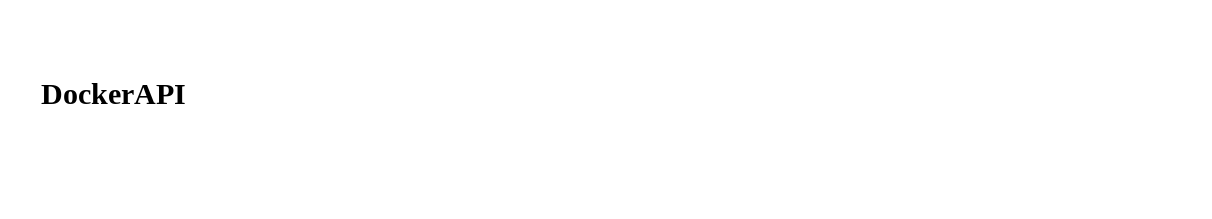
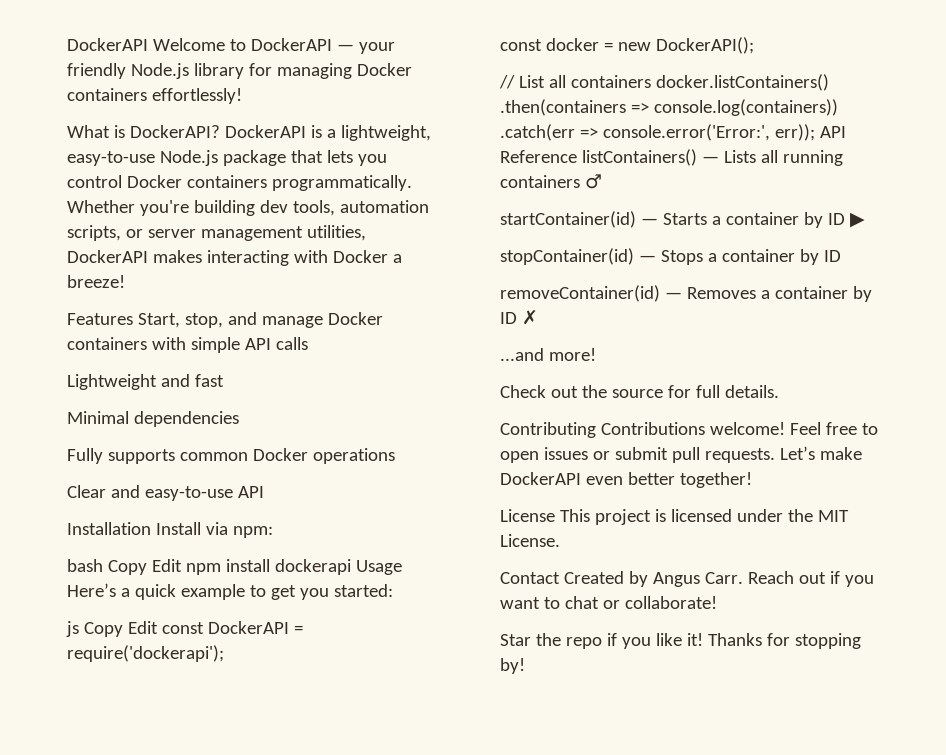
- DockerAPI
+ DockerAPI Welcome to DockerAPI — your friendly Node.js library for managing Docker containers effortlessly!
+ What is DockerAPI? DockerAPI is a lightweight, easy-to-use Node.js package that lets you control Docker containers programmatically. Whether you're building dev tools, automation scripts, or server management utilities, DockerAPI makes interacting with Docker a breeze!
+ Features Start, stop, and manage Docker containers with simple API calls
+ Lightweight and fast
+ Minimal dependencies
+ Fully supports common Docker operations
+ Clear and easy-to-use API
+ Installation Install via npm:
+ bash Copy Edit npm install dockerapi Usage Here’s a quick example to get you started:
+ js Copy Edit const DockerAPI = require('dockerapi');
+ const docker = new DockerAPI();
+ // List all containers docker.listContainers() .then(containers => console.log(containers)) .catch(err => console.error('Error:', err)); API Reference listContainers() — Lists all running containers ♂
+ startContainer(id) — Starts a container by ID ▶
+ stopContainer(id) — Stops a container by ID
+ removeContainer(id) — Removes a container by ID ✗
+ ...and more!
+ Check out the source for full details.
+ Contributing Contributions welcome! Feel free to open issues or submit pull requests. Let’s make DockerAPI even better together!
+ License This project is licensed under the MIT License.
+ Contact Created by Angus Carr. Reach out if you want to chat or collaborate!
+ Star the repo if you like it! Thanks for stopping by!

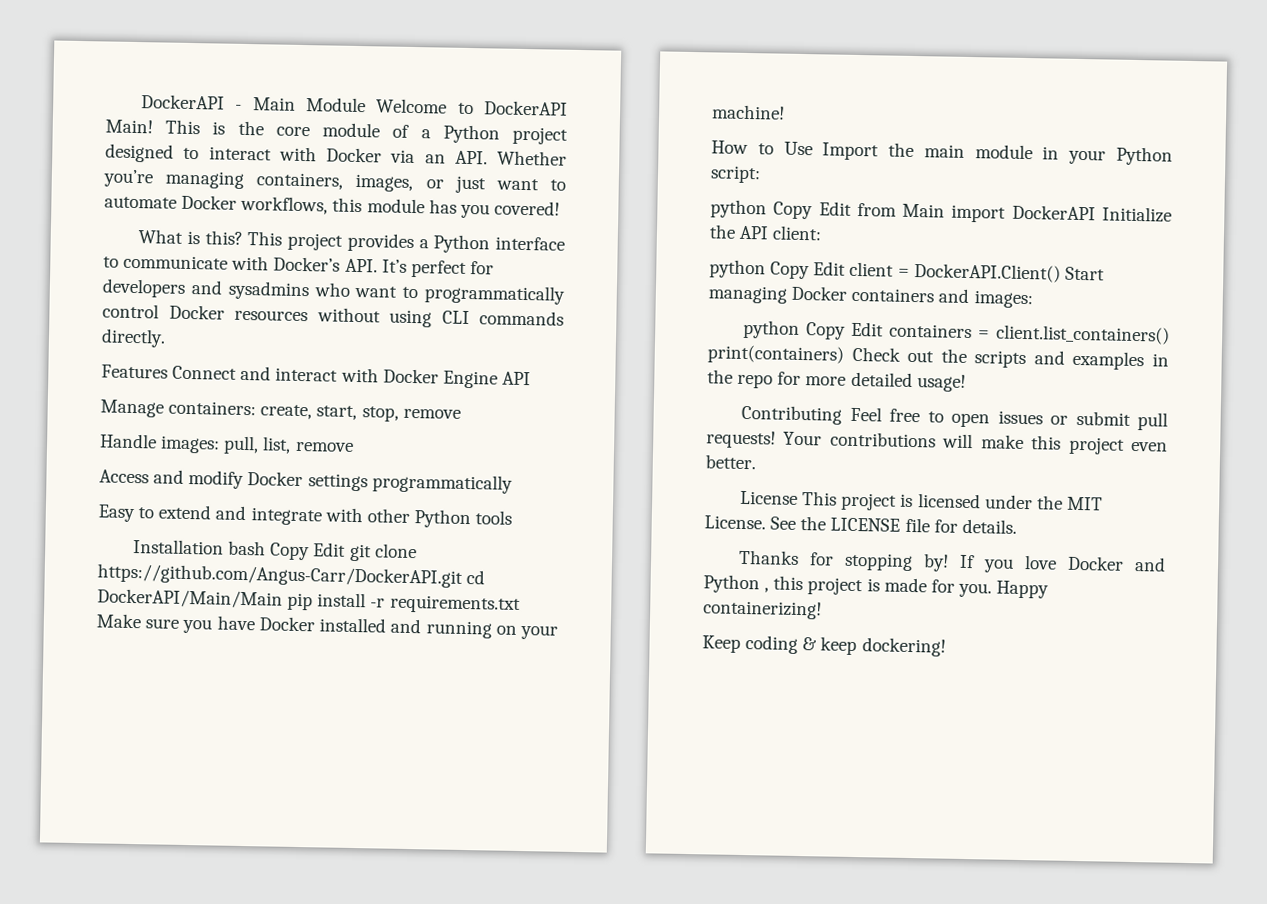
- DockerAPI Welcome to DockerAPI — your friendly Node.js library for managing Docker containers effortlessly!
- What is DockerAPI? DockerAPI is a lightweight, easy-to-use Node.js package that lets you control Docker containers programmatically. Whether you're building dev tools, automation scripts, or server management utilities, DockerAPI makes interacting with Docker a breeze!
- Features Start, stop, and manage Docker containers with simple API calls
- Lightweight and fast
- Minimal dependencies
- Fully supports common Docker operations
- Clear and easy-to-use API
- Installation Install via npm:
- bash Copy Edit npm install dockerapi Usage Here’s a quick example to get you started:
- js Copy Edit const DockerAPI = require('dockerapi');
- const docker = new DockerAPI();
- // List all containers docker.listContainers() .then(containers => console.log(containers)) .catch(err => console.error('Error:', err)); API Reference listContainers() — Lists all running containers ♂
- startContainer(id) — Starts a container by ID ▶
- stopContainer(id) — Stops a container by ID
- removeContainer(id) — Removes a container by ID ✗
- ...and more!
- Check out the source for full details.
+ DockerAPI - Main Module Welcome to DockerAPI Main! This is the core module of a Python project designed to interact with Docker via an API. Whether you’re managing containers, images, or just want to automate Docker workflows, this module has you covered!
+ What is this? This project provides a Python interface to communicate with Docker’s API. It’s perfect for developers and sysadmins who want to programmatically control Docker resources without using CLI commands directly.
+ Features Connect and interact with Docker Engine API
+ Manage containers: create, start, stop, remove
+ Handle images: pull, list, remove
+ Access and modify Docker settings programmatically
+ Easy to extend and integrate with other Python tools
+ Installation bash Copy Edit git clone https://github.com/Angus-Carr/DockerAPI.git cd DockerAPI/Main/Main pip install -r requirements.txt Make sure you have Docker installed and running on your machine!
+ How to Use Import the main module in your Python script:
+ python Copy Edit from Main import DockerAPI Initialize the API client:
+ python Copy Edit client = DockerAPI.Client() Start managing Docker containers and images:
+ python Copy Edit containers = client.list_containers() print(containers) Check out the scripts and examples in the repo for more detailed usage!
- Contributing Contributions welcome! Feel free to open issues or submit pull requests. Let’s make DockerAPI even better together!
+ Contributing Feel free to open issues or submit pull requests! Your contributions will make this project even better.
- License This project is licensed under the MIT License.
- Contact Created by Angus Carr. Reach out if you want to chat or collaborate!
- Star the repo if you like it! Thanks for stopping by!
+ License This project is licensed under the MIT License. See the LICENSE file for details.
+ Thanks for stopping by! If you love Docker and Python , this project is made for you. Happy containerizing!
+ Keep coding & keep dockering!

